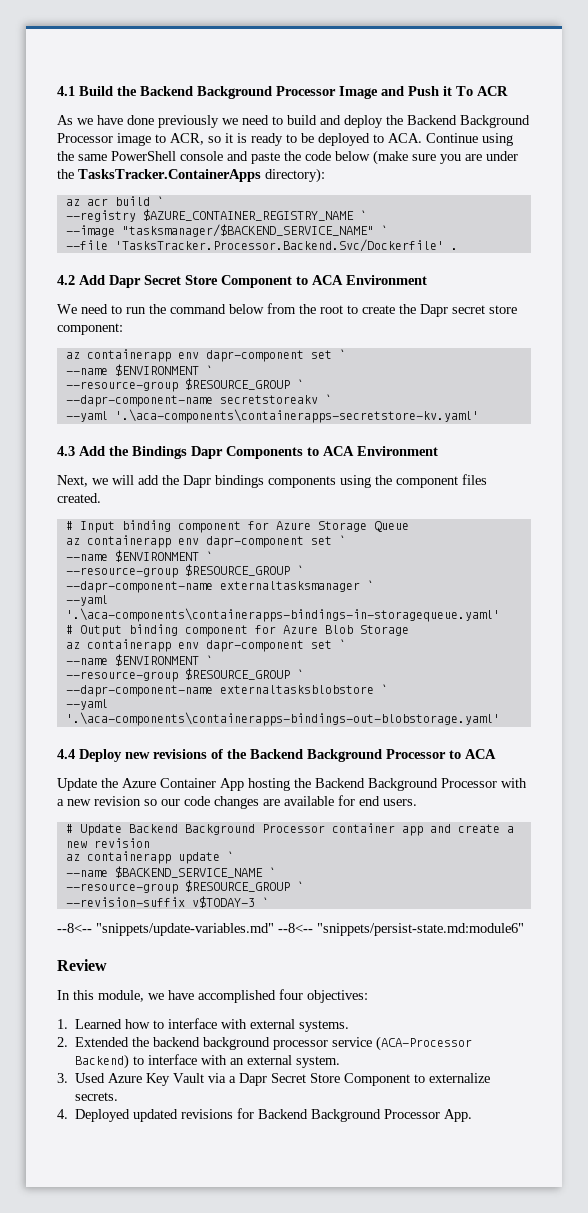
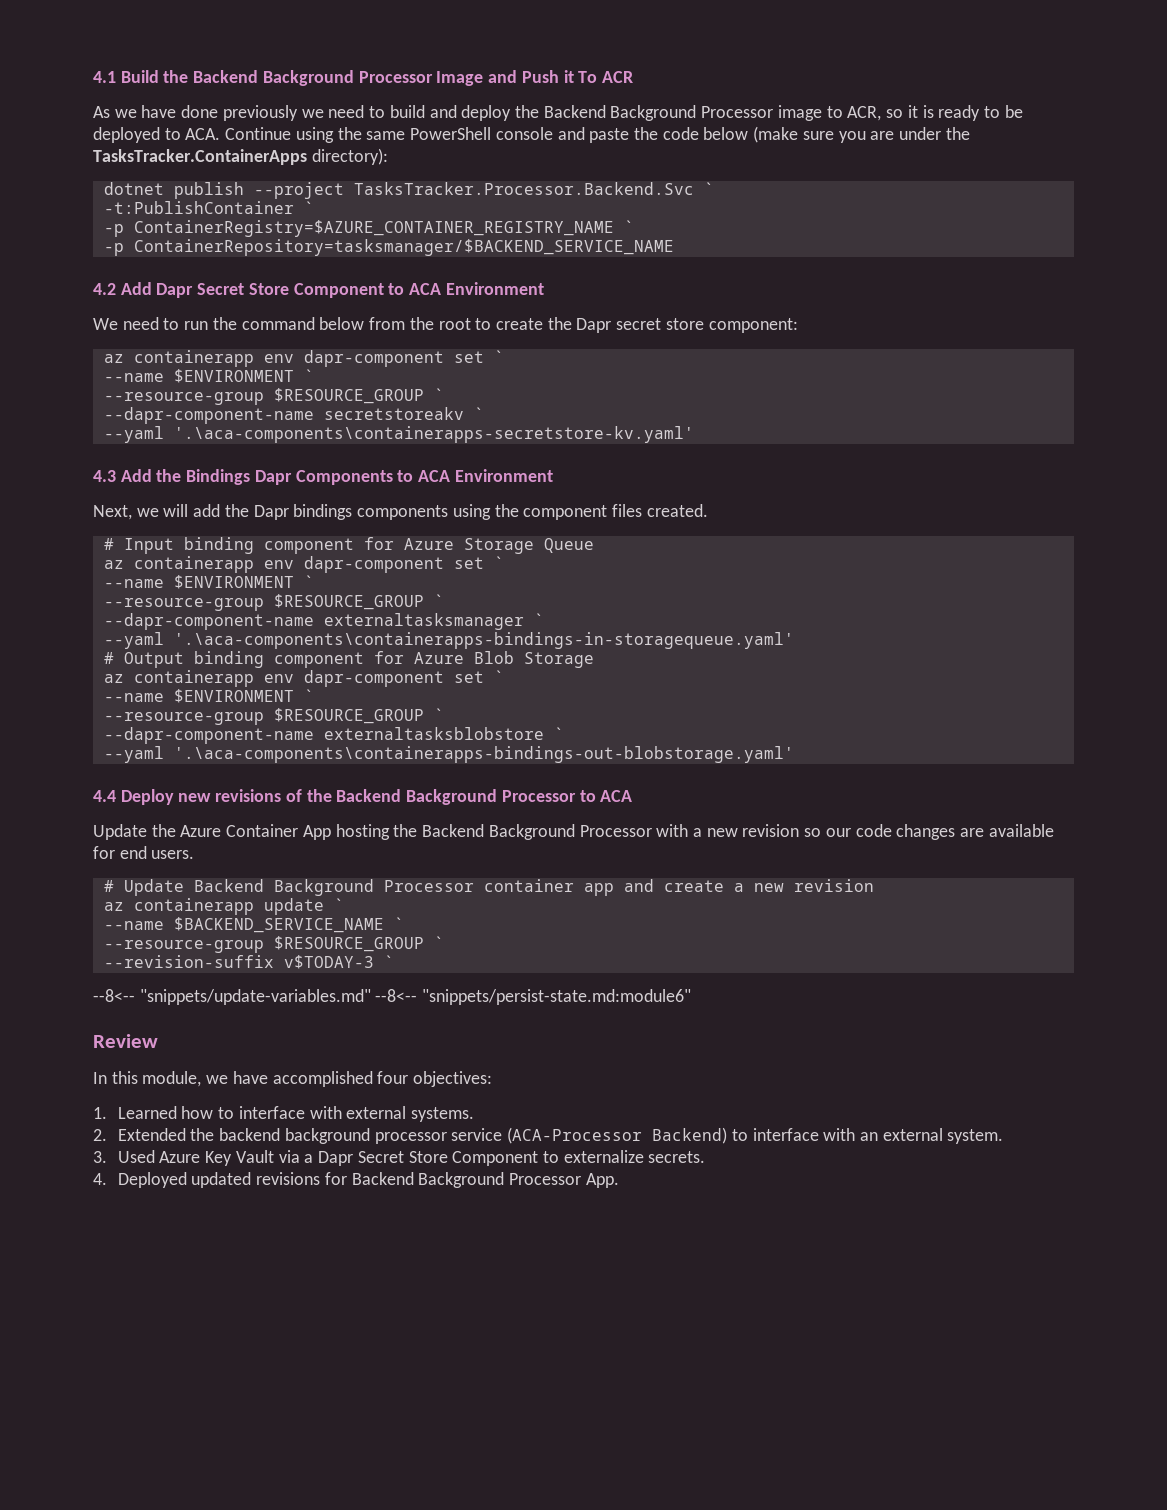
- az acr build `
- --registry $AZURE_CONTAINER_REGISTRY_NAME `
- --image "tasksmanager/$BACKEND_SERVICE_NAME" `
- --file 'TasksTracker.Processor.Backend.Svc/Dockerfile' .
+ dotnet publish --project TasksTracker.Processor.Backend.Svc `
+ -t:PublishContainer `
+ -p ContainerRegistry=$AZURE_CONTAINER_REGISTRY_NAME `
+ -p ContainerRepository=tasksmanager/$BACKEND_SERVICE_NAME

